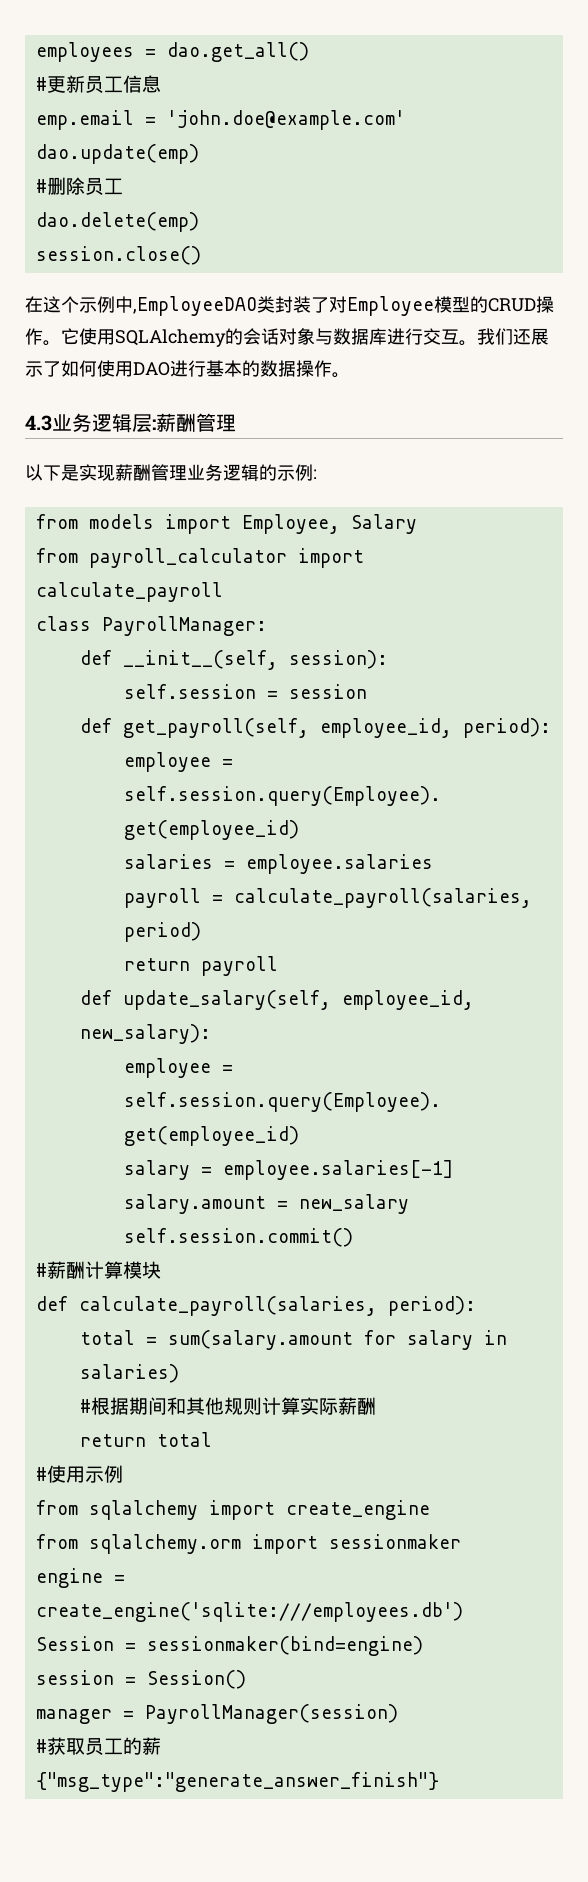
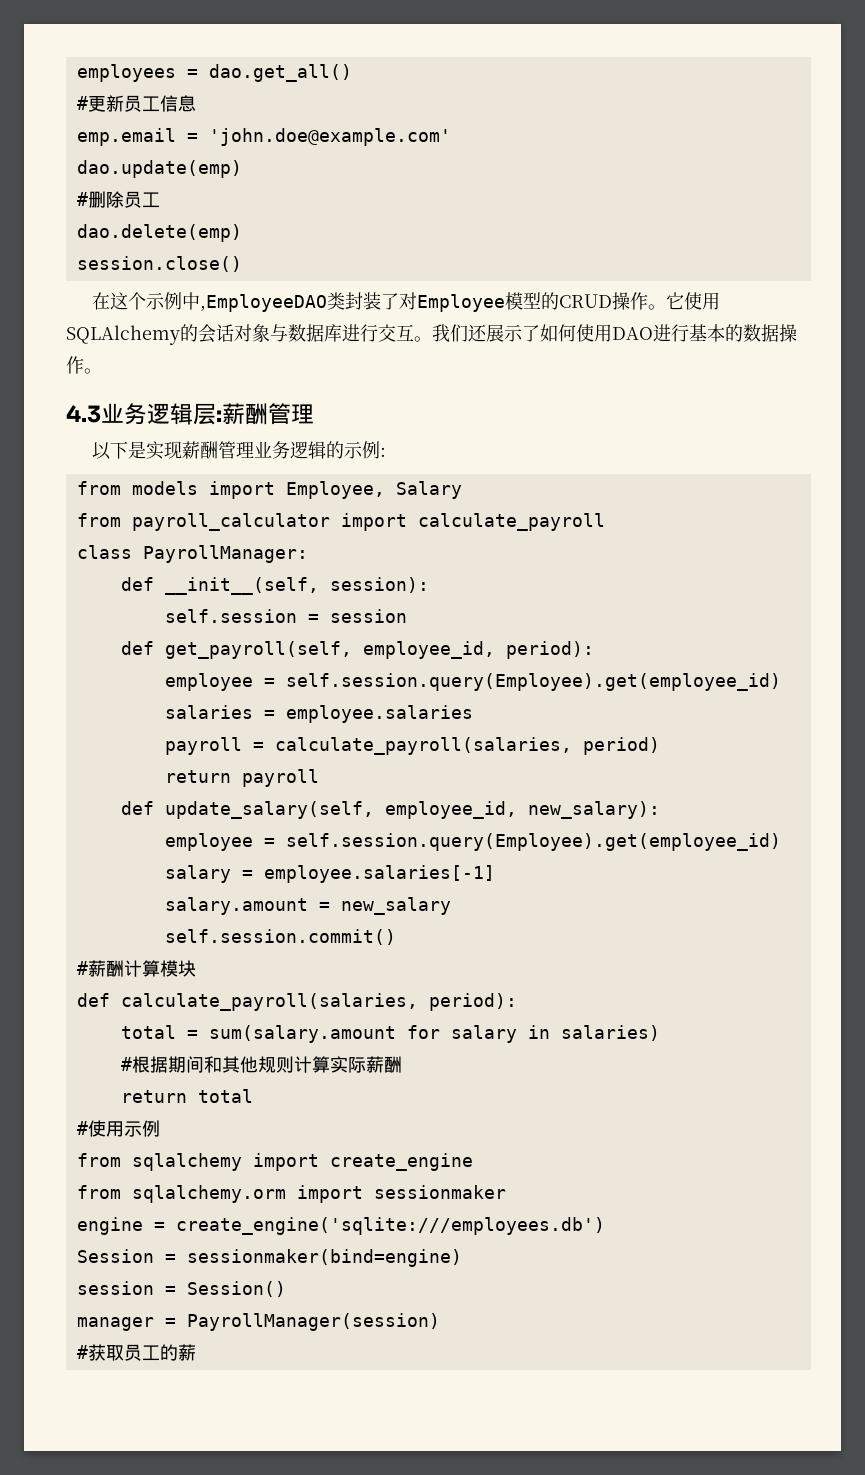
- #获取员工的薪{"msg_type":"generate_answer_finish"}
+ #获取员工的薪

